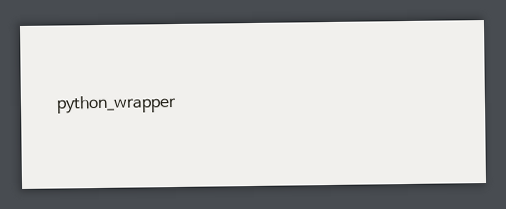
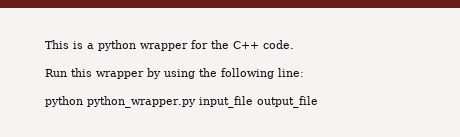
- python_wrapper
+ This is a python wrapper for the C++ code.
+ Run this wrapper by using the following line:
+ python python_wrapper.py input_file output_file

